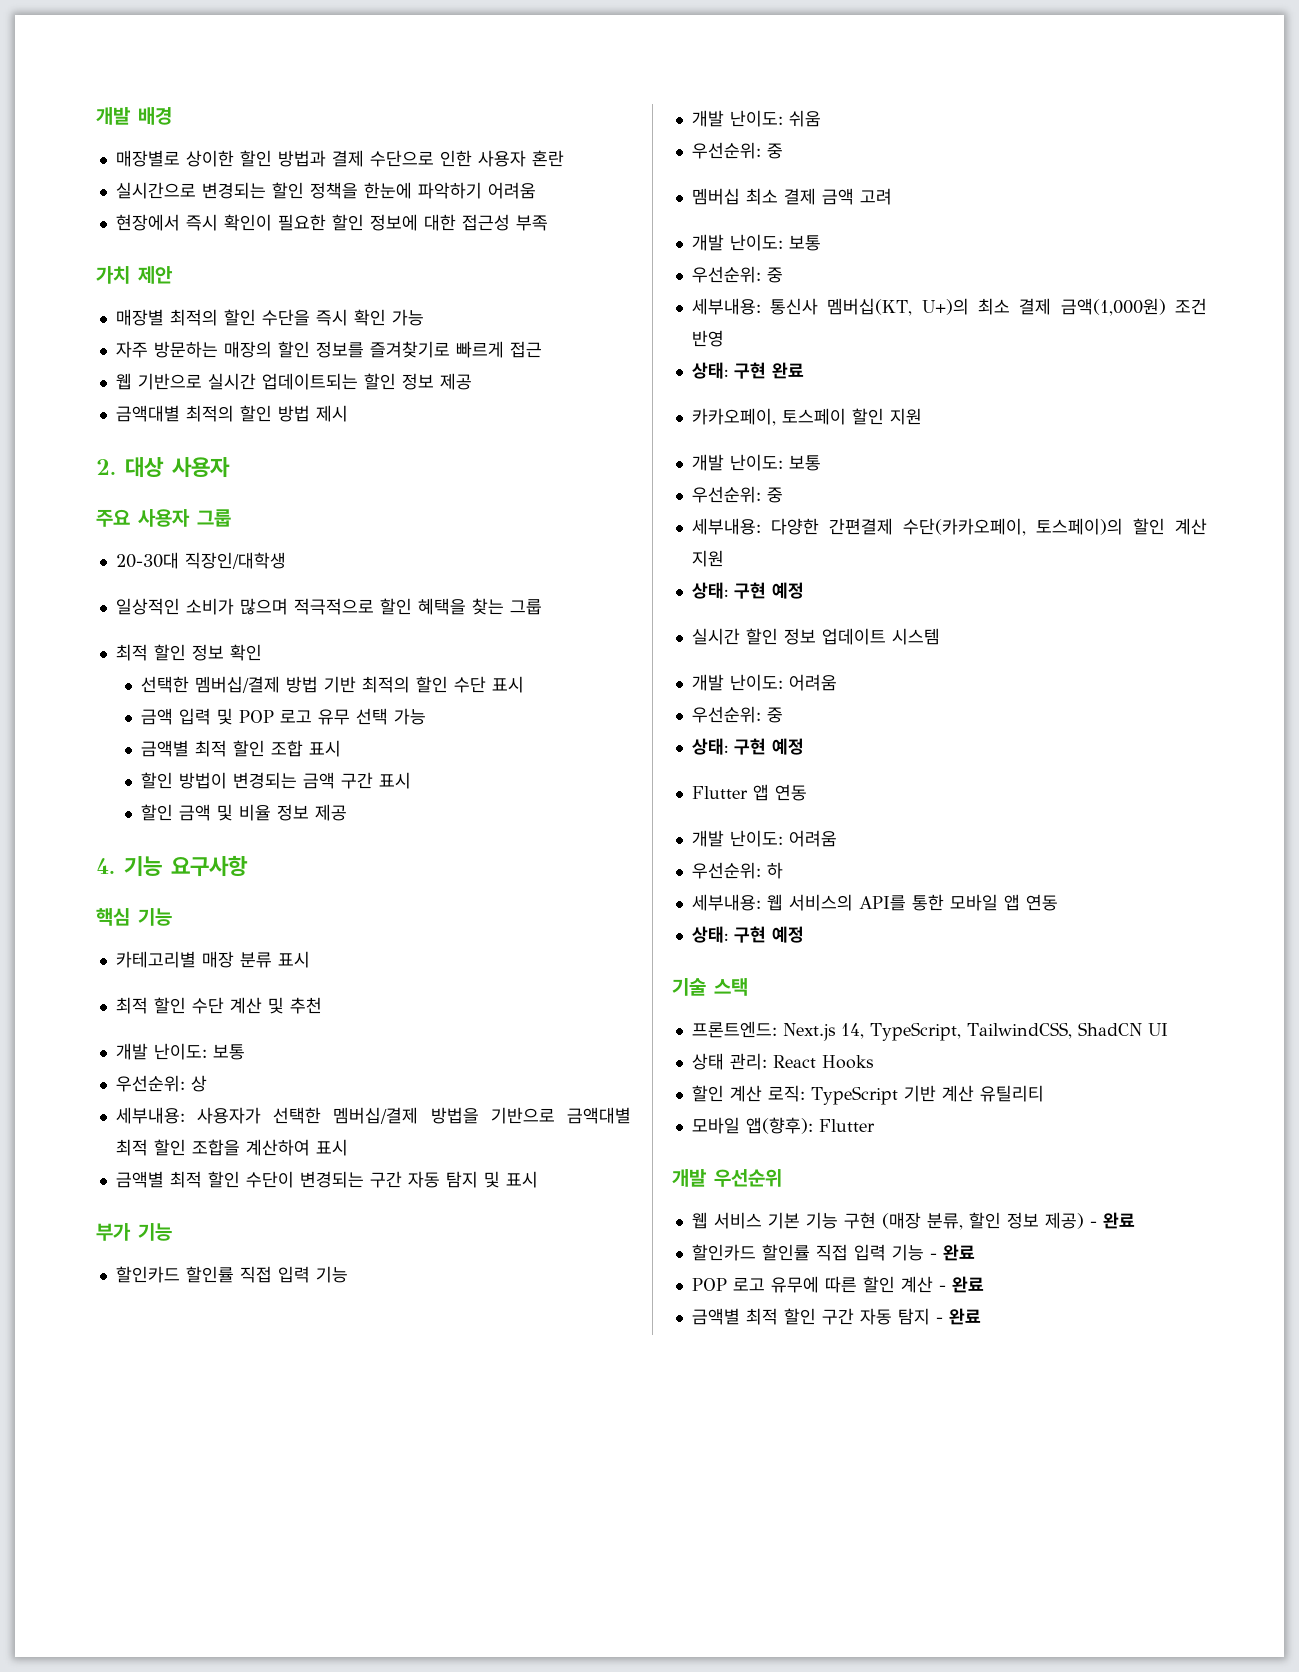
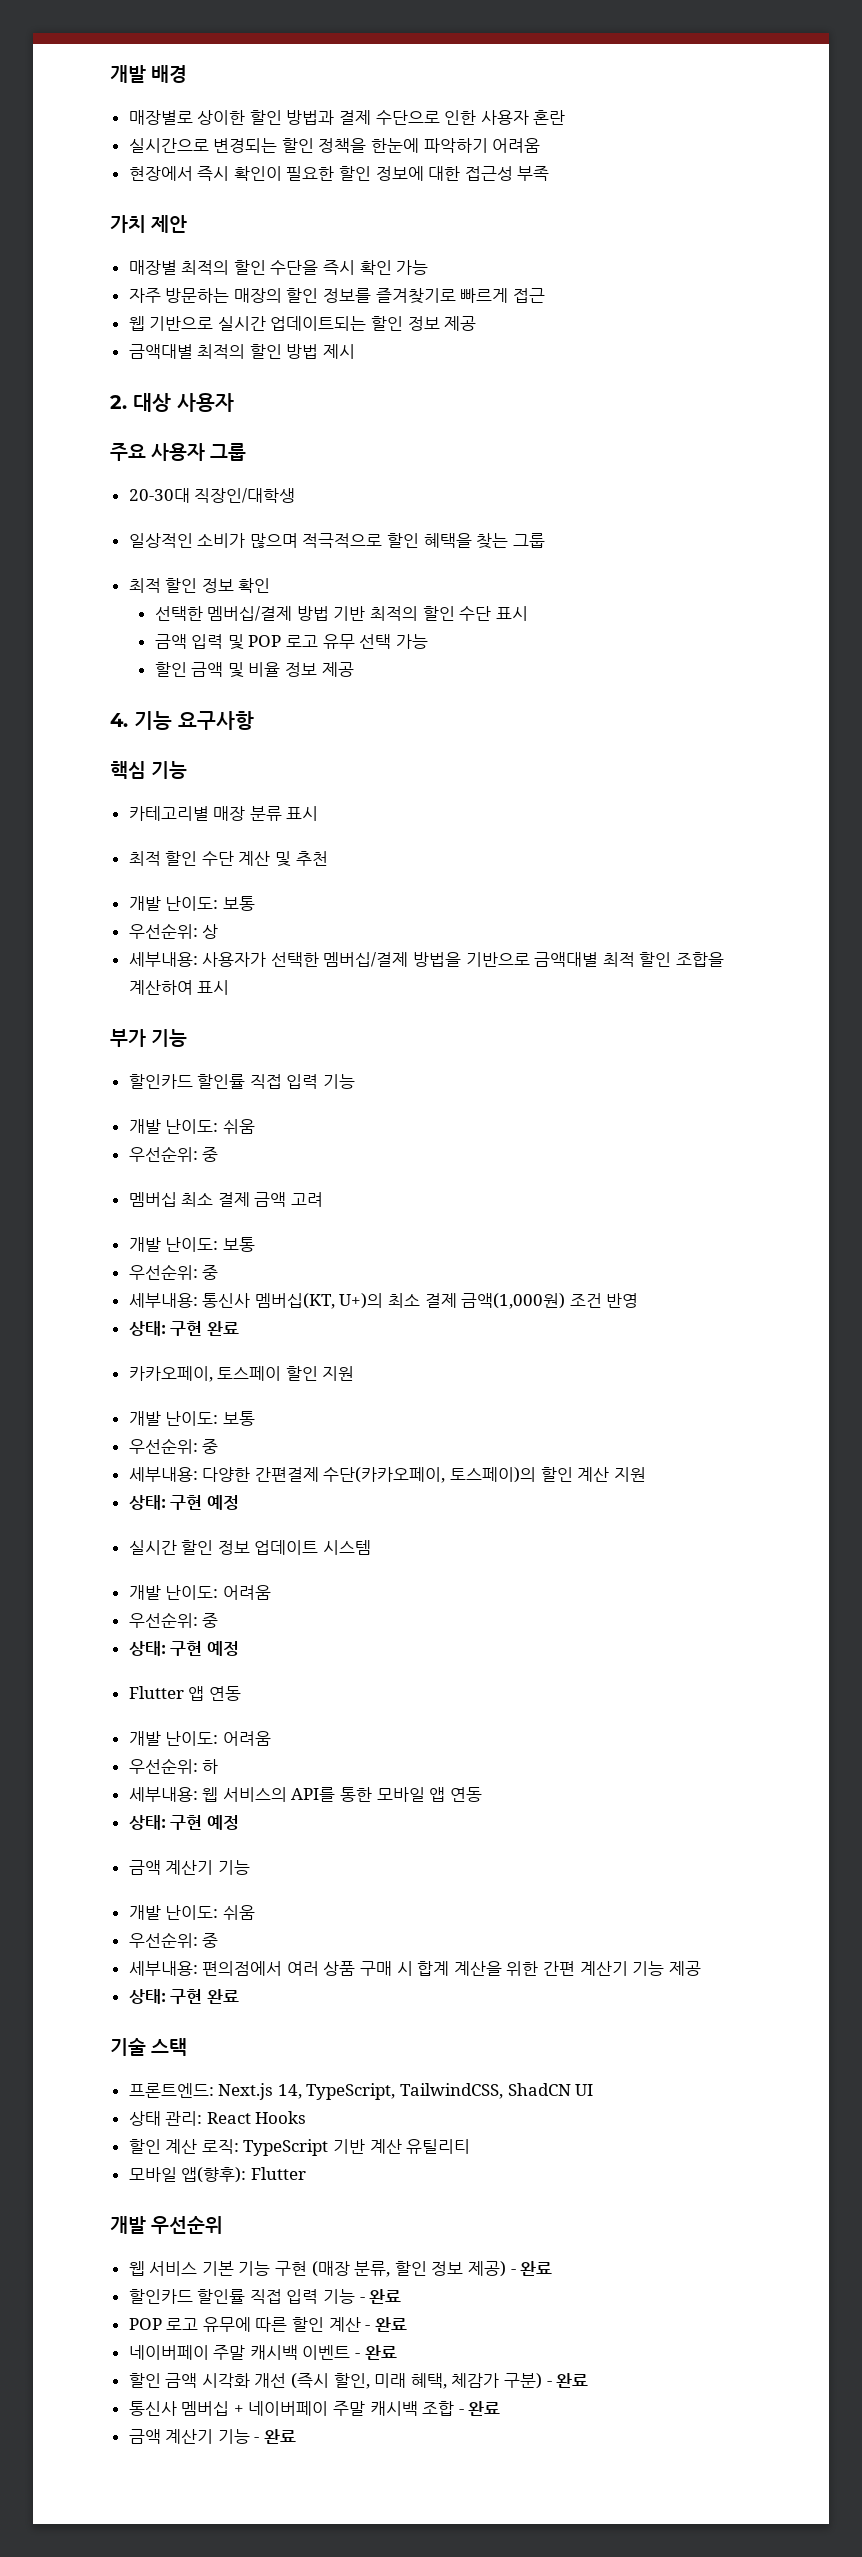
- 금액별 최적 할인 조합 표시
- 할인 방법이 변경되는 금액 구간 표시
- 금액별 최적 할인 수단이 변경되는 구간 자동 탐지 및 표시
  세부내용: 웹 서비스의 API를 통한 모바일 앱 연동
  상태: 구현 예정
+ 금액 계산기 기능
+ 개발 난이도: 쉬움
+ 우선순위: 중
+ 세부내용: 편의점에서 여러 상품 구매 시 합계 계산을 위한 간편 계산기 기능 제공
+ 상태: 구현 완료
- 금액별 최적 할인 구간 자동 탐지 - 완료
+ 네이버페이 주말 캐시백 이벤트 - 완료
+ 할인 금액 시각화 개선 (즉시 할인, 미래 혜택, 체감가 구분) - 완료
+ 통신사 멤버십 + 네이버페이 주말 캐시백 조합 - 완료
+ 금액 계산기 기능 - 완료

